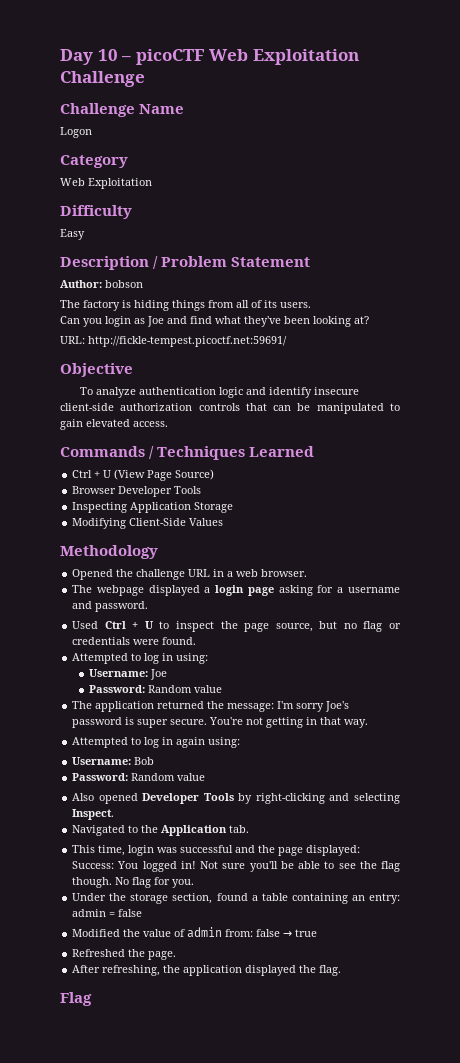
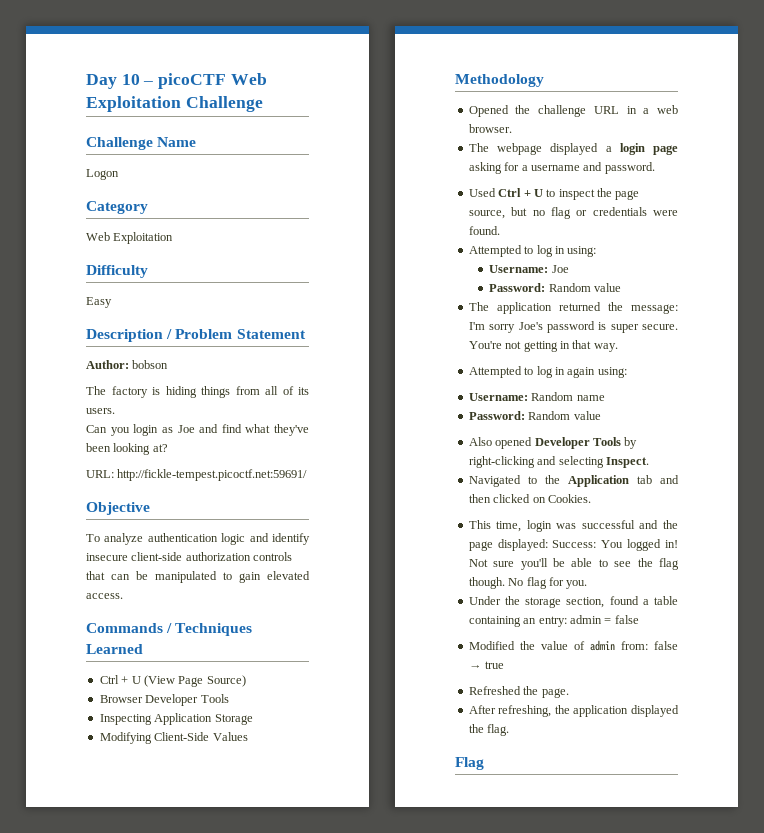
- Username: Bob
+ Username: Random name
- Navigated to the Application tab.
+ Navigated to the Application tab and then clicked on Cookies.

